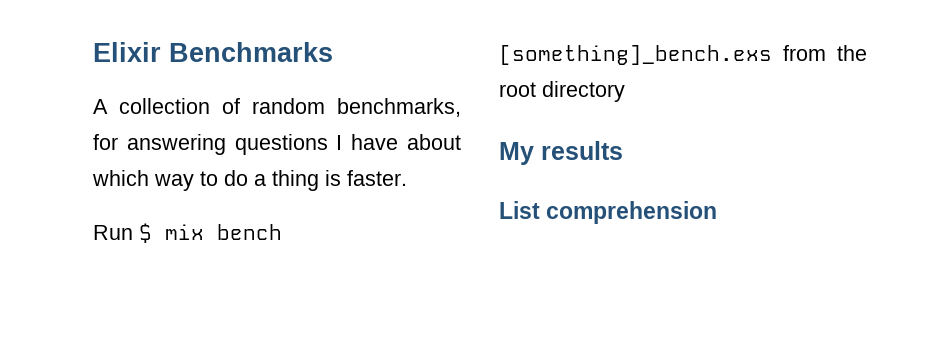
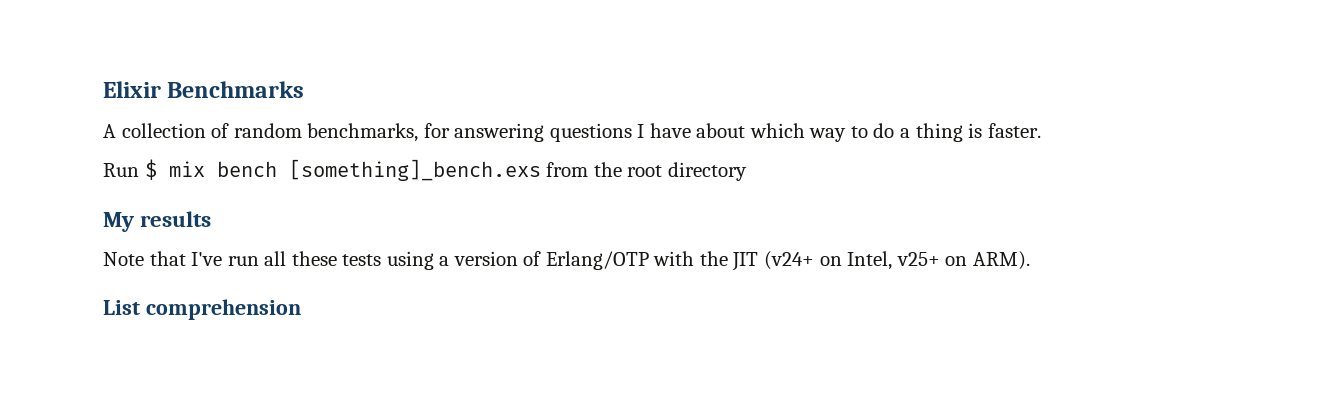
+ Note that I've run all these tests using a version of Erlang/OTP with the JIT (v24+ on Intel, v25+ on ARM).

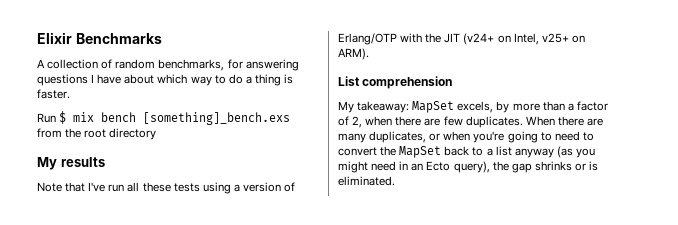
+ My takeaway: MapSet excels, by more than a factor of 2, when there are few duplicates. When there are many duplicates, or when you're going to need to convert the MapSet back to a list anyway (as you might need in an Ecto query), the gap shrinks or is eliminated.

